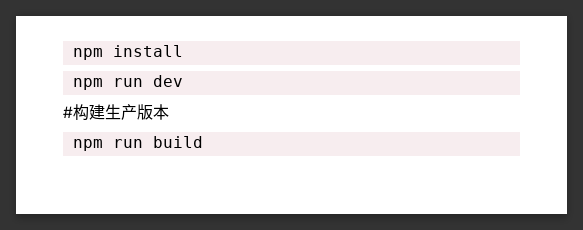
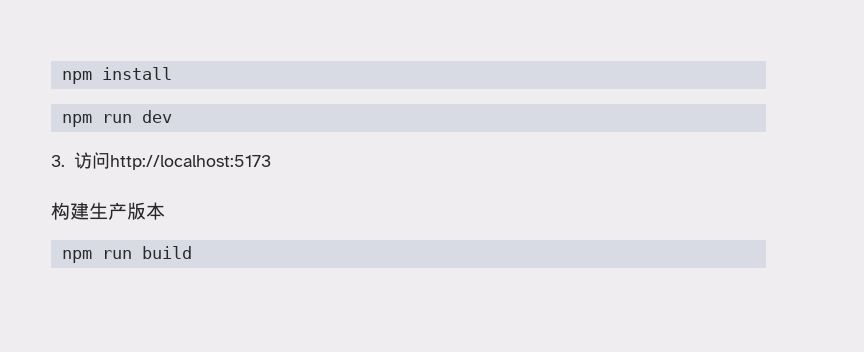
- #构建生产版本
+ 3.访问http://localhost:5173
+ 构建生产版本

